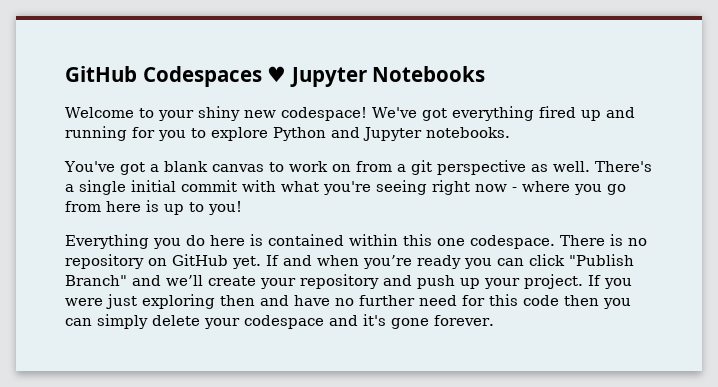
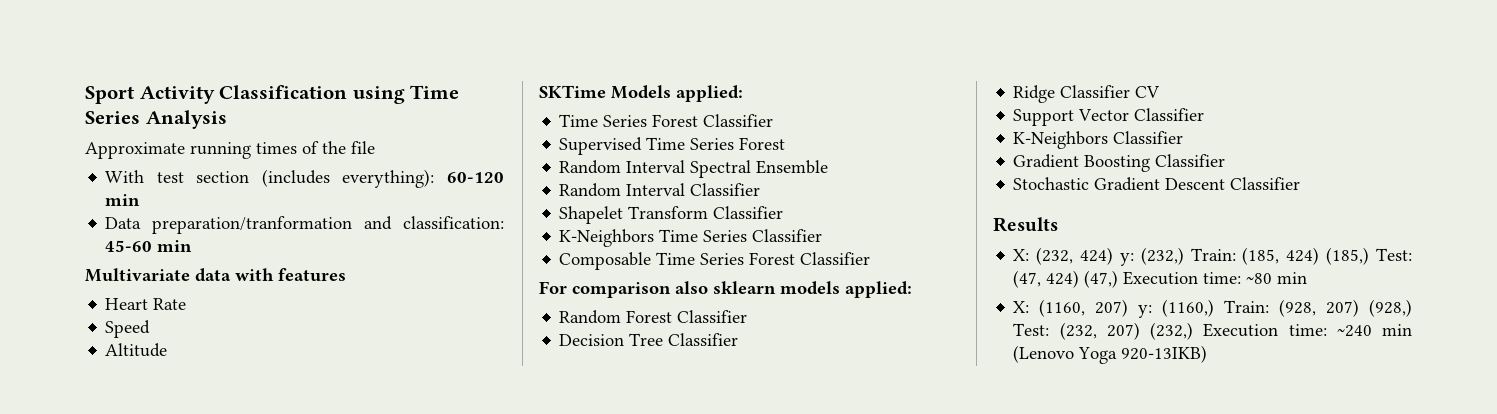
- GitHub Codespaces ♥ Jupyter Notebooks
- Welcome to your shiny new codespace! We've got everything fired up and running for you to explore Python and Jupyter notebooks.
- You've got a blank canvas to work on from a git perspective as well. There's a single initial commit with what you're seeing right now - where you go from here is up to you!
- Everything you do here is contained within this one codespace. There is no repository on GitHub yet. If and when you’re ready you can click "Publish Branch" and we’ll create your repository and push up your project. If you were just exploring then and have no further need for this code then you can simply delete your codespace and it's gone forever.
+ Sport Activity Classification using Time Series Analysis
+ Approximate running times of the file
+ With test section (includes everything): 60-120 min
+ Data preparation/tranformation and classification: 45-60 min
+ Multivariate data with features
+ Heart Rate
+ Speed
+ Altitude
+ SKTime Models applied:
+ Time Series Forest Classifier
+ Supervised Time Series Forest
+ Random Interval Spectral Ensemble
+ Random Interval Classifier
+ Shapelet Transform Classifier
+ K-Neighbors Time Series Classifier
+ Composable Time Series Forest Classifier
+ For comparison also sklearn models applied:
+ Random Forest Classifier
+ Decision Tree Classifier
+ Ridge Classifier CV
+ Support Vector Classifier
+ K-Neighbors Classifier
+ Gradient Boosting Classifier
+ Stochastic Gradient Descent Classifier
+ Results
+ X: (232, 424) y: (232,) Train: (185, 424) (185,) Test: (47, 424) (47,) Execution time: ~80 min
+ X: (1160, 207) y: (1160,) Train: (928, 207) (928,) Test: (232, 207) (232,) Execution time: ~240 min (Lenovo Yoga 920-13IKB)

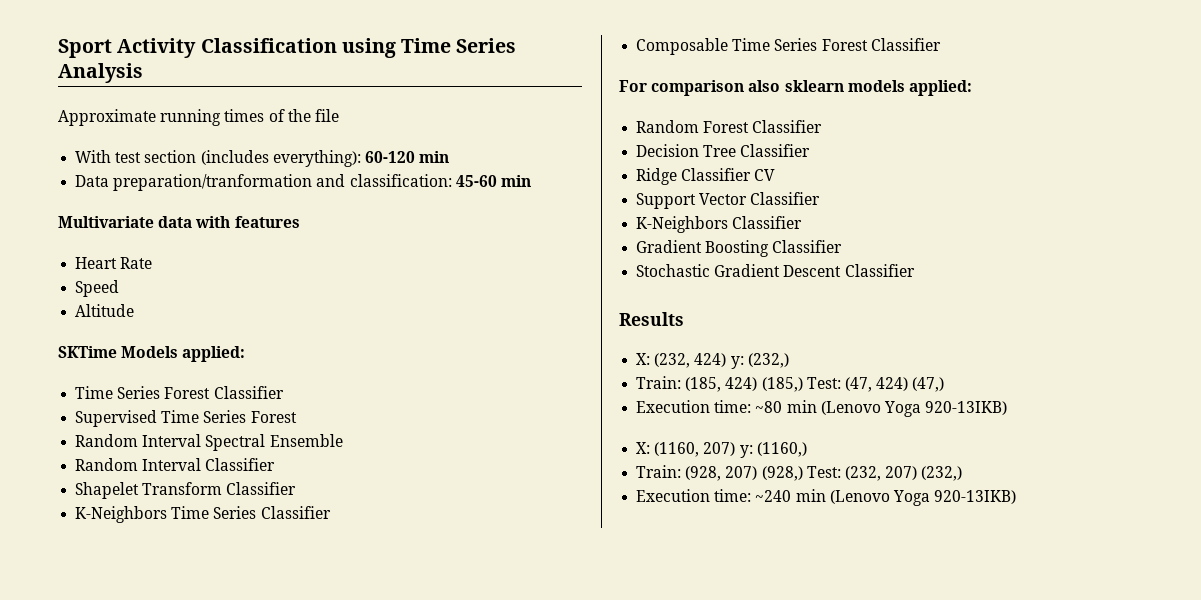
- X: (232, 424) y: (232,) Train: (185, 424) (185,) Test: (47, 424) (47,) Execution time: ~80 min
+ X: (232, 424) y: (232,)
+ Train: (185, 424) (185,) Test: (47, 424) (47,)
+ Execution time: ~80 min (Lenovo Yoga 920-13IKB)
- X: (1160, 207) y: (1160,) Train: (928, 207) (928,) Test: (232, 207) (232,) Execution time: ~240 min (Lenovo Yoga 920-13IKB)
+ X: (1160, 207) y: (1160,)
+ Train: (928, 207) (928,) Test: (232, 207) (232,)
+ Execution time: ~240 min (Lenovo Yoga 920-13IKB)

